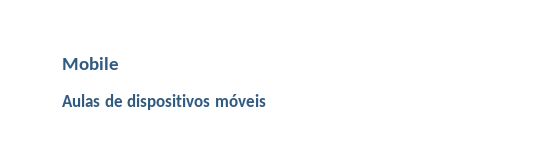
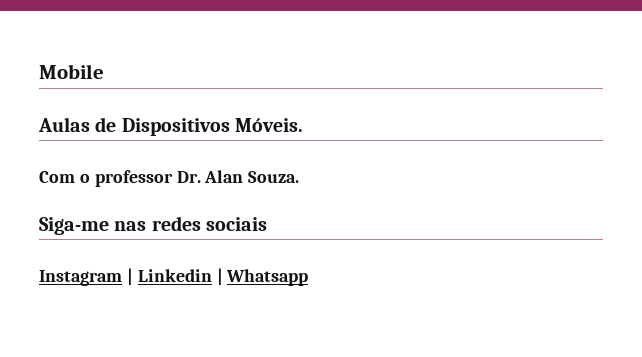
- Aulas de dispositivos móveis
+ Aulas de Dispositivos Móveis.
+ Com o professor Dr. Alan Souza.
+ Siga-me nas redes sociais
+ Instagram | Linkedin | Whatsapp

